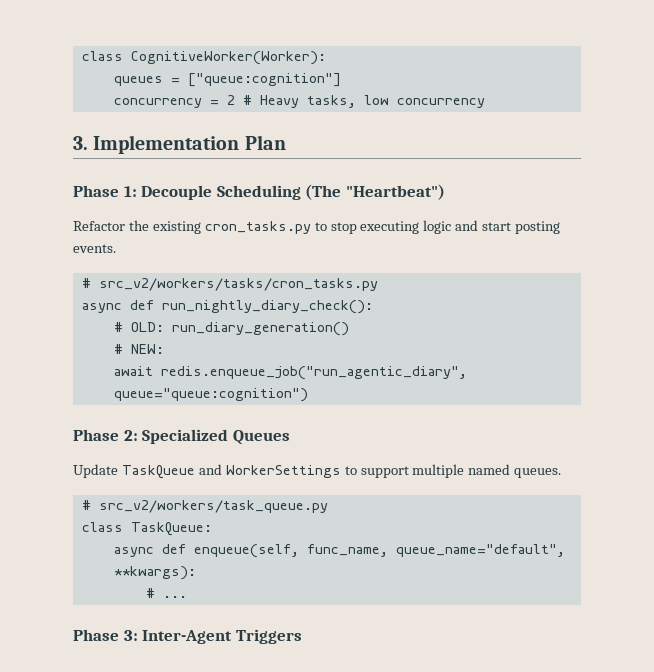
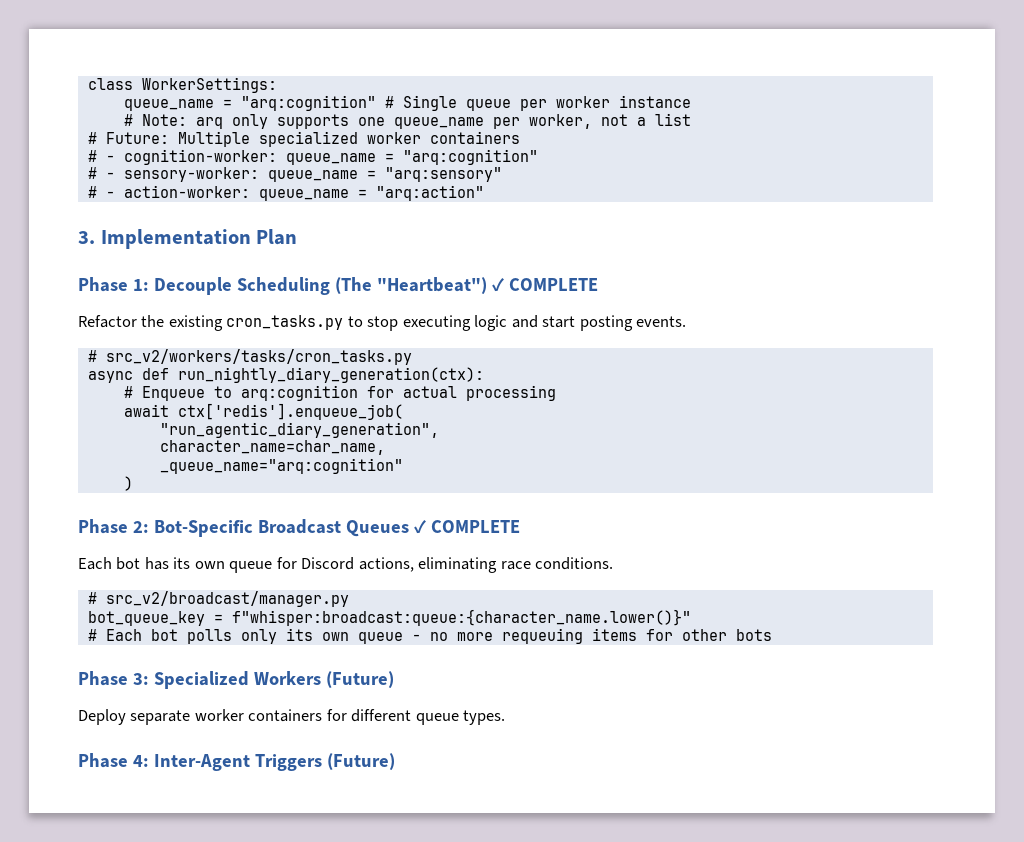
- class CognitiveWorker(Worker):
- queues = ["queue:cognition"]
- concurrency = 2 # Heavy tasks, low concurrency
+ class WorkerSettings:
+ queue_name = "arq:cognition" # Single queue per worker instance
+ # Note: arq only supports one queue_name per worker, not a list
+ # Future: Multiple specialized worker containers
+ # - cognition-worker: queue_name = "arq:cognition"
+ # - sensory-worker: queue_name = "arq:sensory"
+ # - action-worker: queue_name = "arq:action"
- Phase 1: Decouple Scheduling (The "Heartbeat")
+ Phase 1: Decouple Scheduling (The "Heartbeat") ✓ COMPLETE
- async def run_nightly_diary_check():
- # OLD: run_diary_generation()
- # NEW:
- await redis.enqueue_job("run_agentic_diary", queue="queue:cognition")
+ async def run_nightly_diary_generation(ctx):
+ # Enqueue to arq:cognition for actual processing
+ await ctx['redis'].enqueue_job(
+ "run_agentic_diary_generation",
+ character_name=char_name,
+ _queue_name="arq:cognition"
+ )
- Phase 2: Specialized Queues
- Update TaskQueue and WorkerSettings to support multiple named queues.
- # src_v2/workers/task_queue.py
- class TaskQueue:
- async def enqueue(self, func_name, queue_name="default", **kwargs):
- # ...
- Phase 3: Inter-Agent Triggers
+ Phase 2: Bot-Specific Broadcast Queues ✓ COMPLETE
+ Each bot has its own queue for Discord actions, eliminating race conditions.
+ # src_v2/broadcast/manager.py
+ bot_queue_key = f"whisper:broadcast:queue:{character_name.lower()}"
+ # Each bot polls only its own queue - no more requeuing items for other bots
+ Phase 3: Specialized Workers (Future)
+ Deploy separate worker containers for different queue types.
+ Phase 4: Inter-Agent Triggers (Future)

